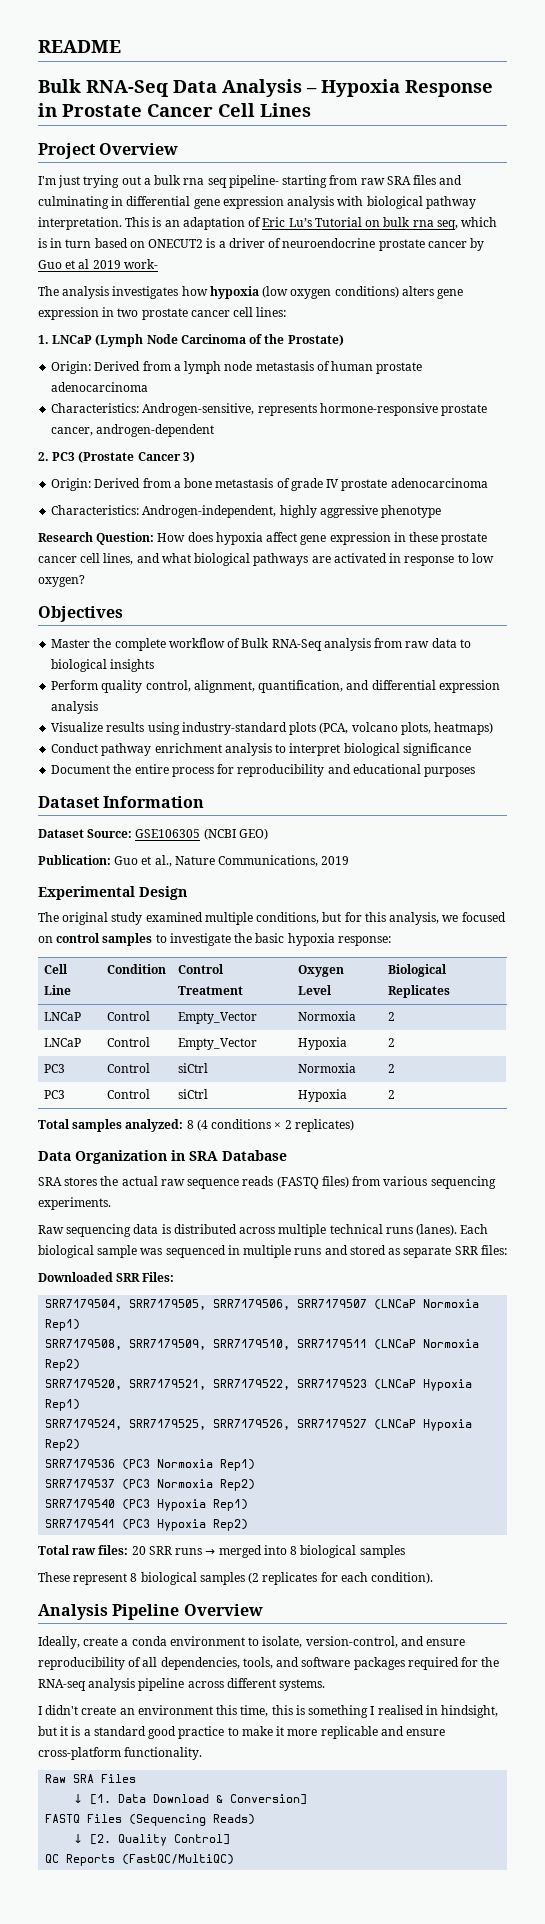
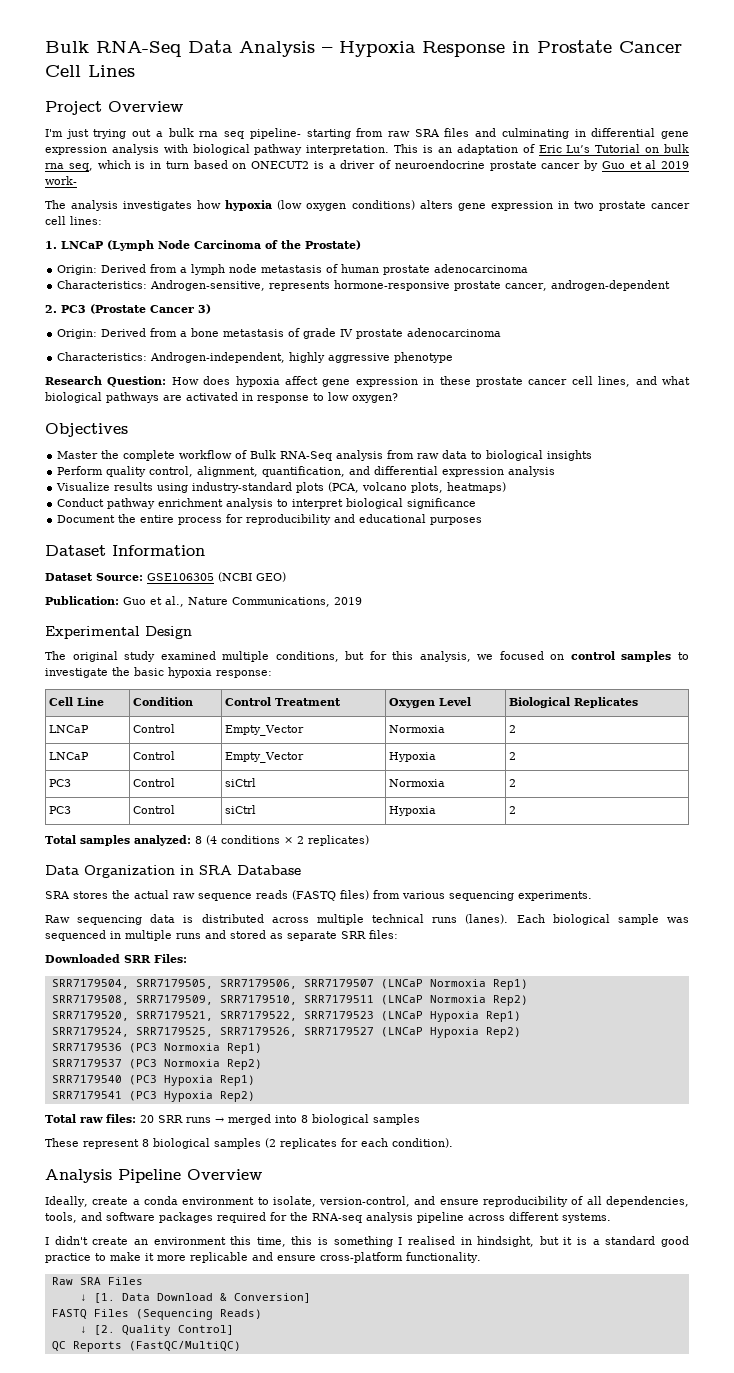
- README

